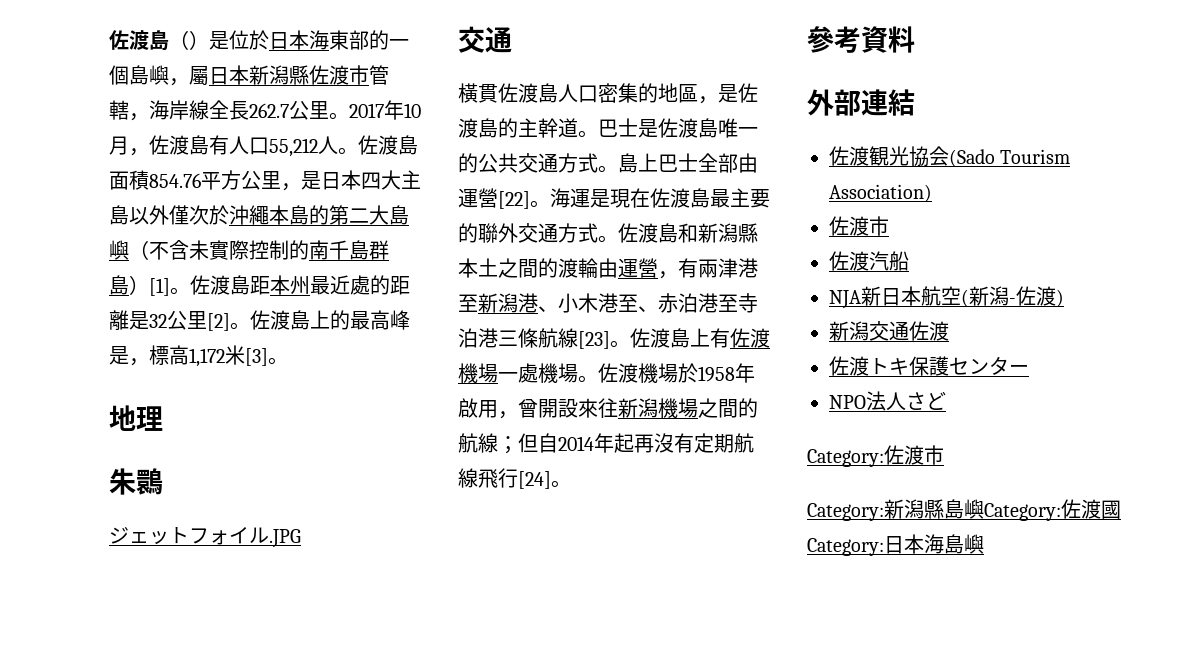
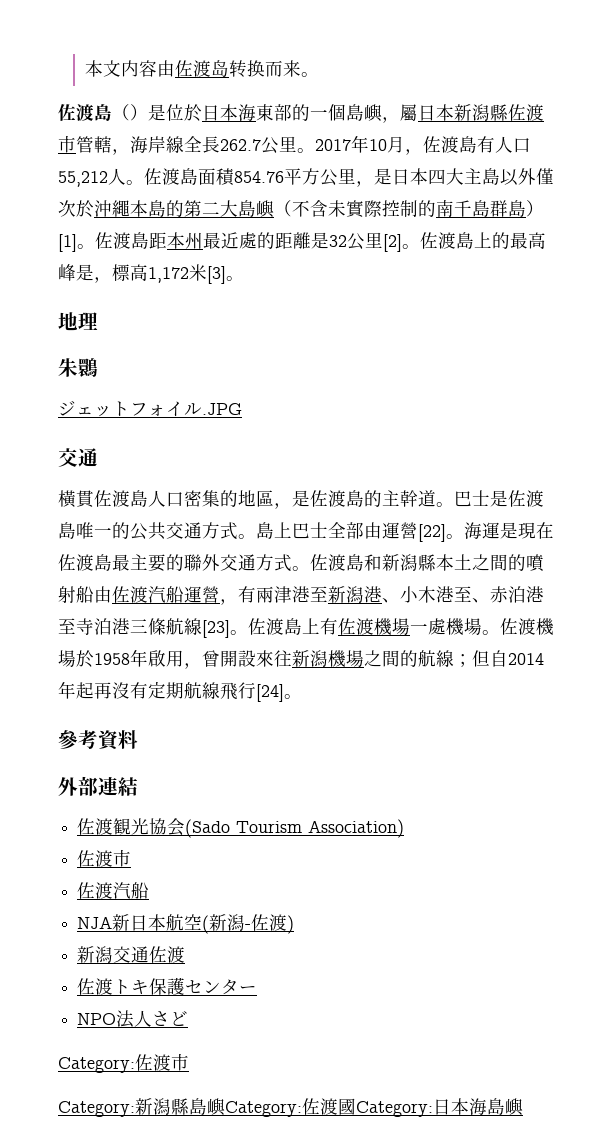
+ 本文内容由佐渡岛转换而来。
- 佐渡島和新潟縣本土之間的渡輪由運營，有兩津港至新潟港、小木港至、赤泊港至寺泊港三條航線[23]。
+ 佐渡島和新潟縣本土之間的噴射船由佐渡汽船運營，有兩津港至新潟港、小木港至、赤泊港至寺泊港三條航線[23]。

